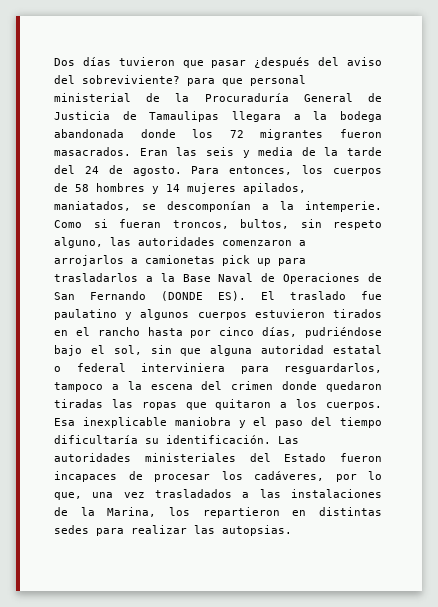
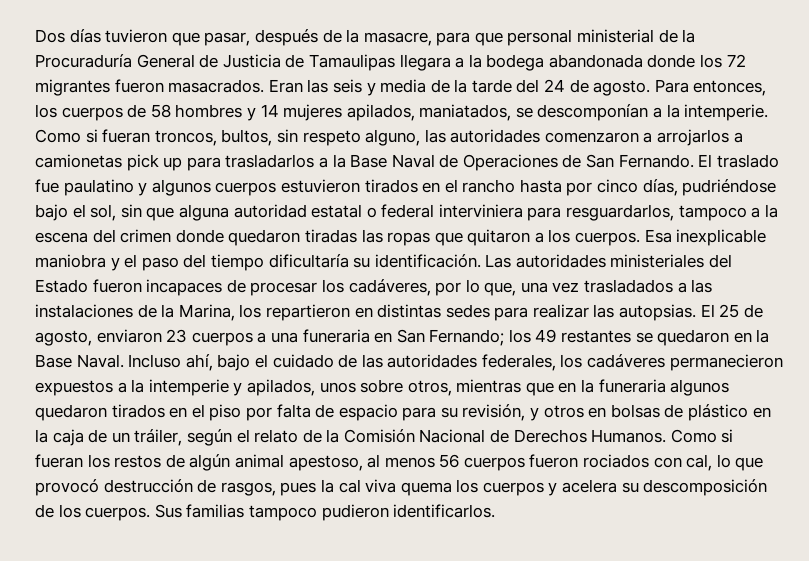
- Dos días tuvieron que pasar ¿después del aviso del sobreviviente? para que personal ministerial de la Procuraduría General de Justicia de Tamaulipas llegara a la bodega abandonada donde los 72 migrantes fueron masacrados.
+ Dos días tuvieron que pasar, después de la masacre, para que personal ministerial de la Procuraduría General de Justicia de Tamaulipas llegara a la bodega abandonada donde los 72 migrantes fueron masacrados.
- Como si fueran troncos, bultos, sin respeto alguno, las autoridades comenzaron a arrojarlos a camionetas pick up para trasladarlos a la Base Naval de Operaciones de San Fernando (DONDE ES). El traslado fue paulatino y algunos cuerpos estuvieron tirados en el rancho hasta por cinco días, pudriéndose bajo el sol, sin que alguna autoridad estatal o federal interviniera para resguardarlos, tampoco a la escena del crimen donde quedaron tiradas las ropas que quitaron a los cuerpos.
+ Como si fueran troncos, bultos, sin respeto alguno, las autoridades comenzaron a arrojarlos a camionetas pick up para trasladarlos a la Base Naval de Operaciones de San Fernando. El traslado fue paulatino y algunos cuerpos estuvieron tirados en el rancho hasta por cinco días, pudriéndose bajo el sol, sin que alguna autoridad estatal o federal interviniera para resguardarlos, tampoco a la escena del crimen donde quedaron tiradas las ropas que quitaron a los cuerpos.
+ El 25 de agosto, enviaron 23 cuerpos a una funeraria en San Fernando; los 49 restantes se quedaron en la Base Naval. Incluso ahí, bajo el cuidado de las autoridades federales, los cadáveres permanecieron expuestos a la intemperie y apilados, unos sobre otros, mientras que en la funeraria algunos quedaron tirados en el piso por falta de espacio para su revisión, y otros en bolsas de plástico en la caja de un tráiler, según el relato de la Comisión Nacional de Derechos Humanos. Como si fueran los restos de algún animal apestoso, al menos 56 cuerpos fueron rociados con cal, lo que provocó destrucción de rasgos, pues la cal viva quema los cuerpos y acelera su descomposición de los cuerpos. Sus familias tampoco pudieron identificarlos.

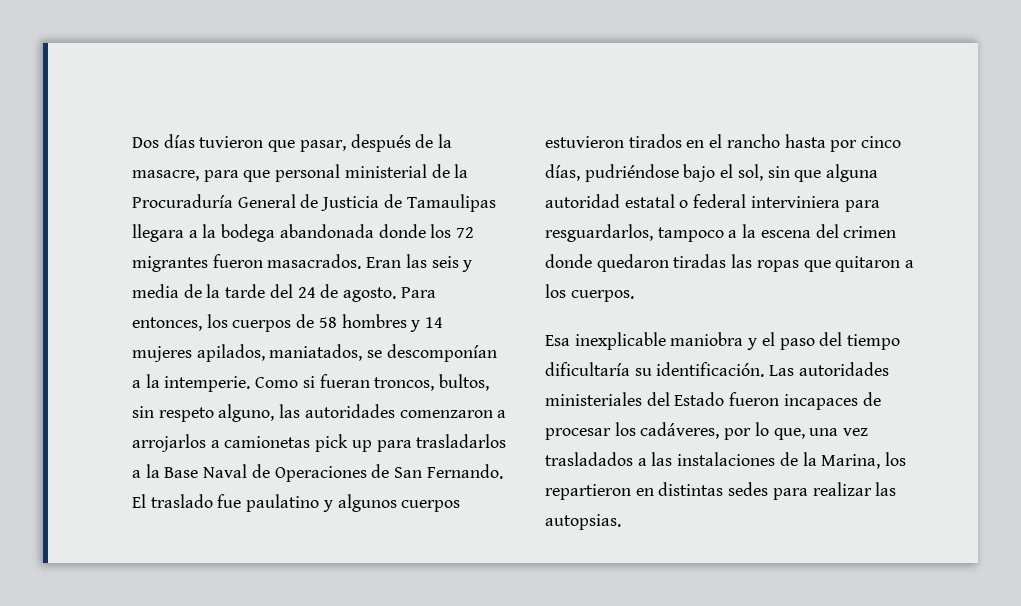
- El traslado fue paulatino y algunos cuerpos estuvieron tirados en el rancho hasta por cinco días, pudriéndose bajo el sol, sin que alguna autoridad estatal o federal interviniera para resguardarlos, tampoco a la escena del crimen donde quedaron tiradas las ropas que quitaron a los cuerpos. Esa inexplicable maniobra y el paso del tiempo dificultaría su identificación.
+ El traslado fue paulatino y algunos cuerpos estuvieron tirados en el rancho hasta por cinco días, pudriéndose bajo el sol, sin que alguna autoridad estatal o federal interviniera para resguardarlos, tampoco a la escena del crimen donde quedaron tiradas las ropas que quitaron a los cuerpos.
+ Esa inexplicable maniobra y el paso del tiempo dificultaría su identificación.
- El 25 de agosto, enviaron 23 cuerpos a una funeraria en San Fernando; los 49 restantes se quedaron en la Base Naval. Incluso ahí, bajo el cuidado de las autoridades federales, los cadáveres permanecieron expuestos a la intemperie y apilados, unos sobre otros, mientras que en la funeraria algunos quedaron tirados en el piso por falta de espacio para su revisión, y otros en bolsas de plástico en la caja de un tráiler, según el relato de la Comisión Nacional de Derechos Humanos. Como si fueran los restos de algún animal apestoso, al menos 56 cuerpos fueron rociados con cal, lo que provocó destrucción de rasgos, pues la cal viva quema los cuerpos y acelera su descomposición de los cuerpos. Sus familias tampoco pudieron identificarlos.

